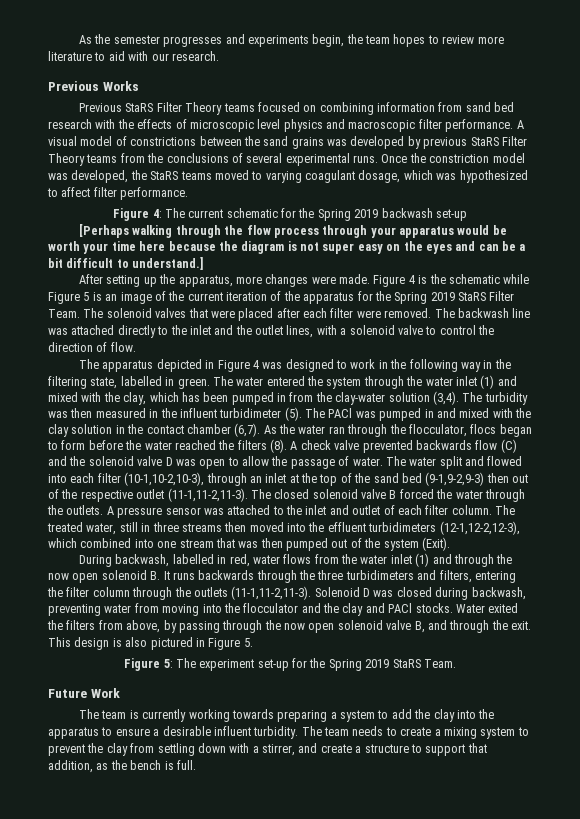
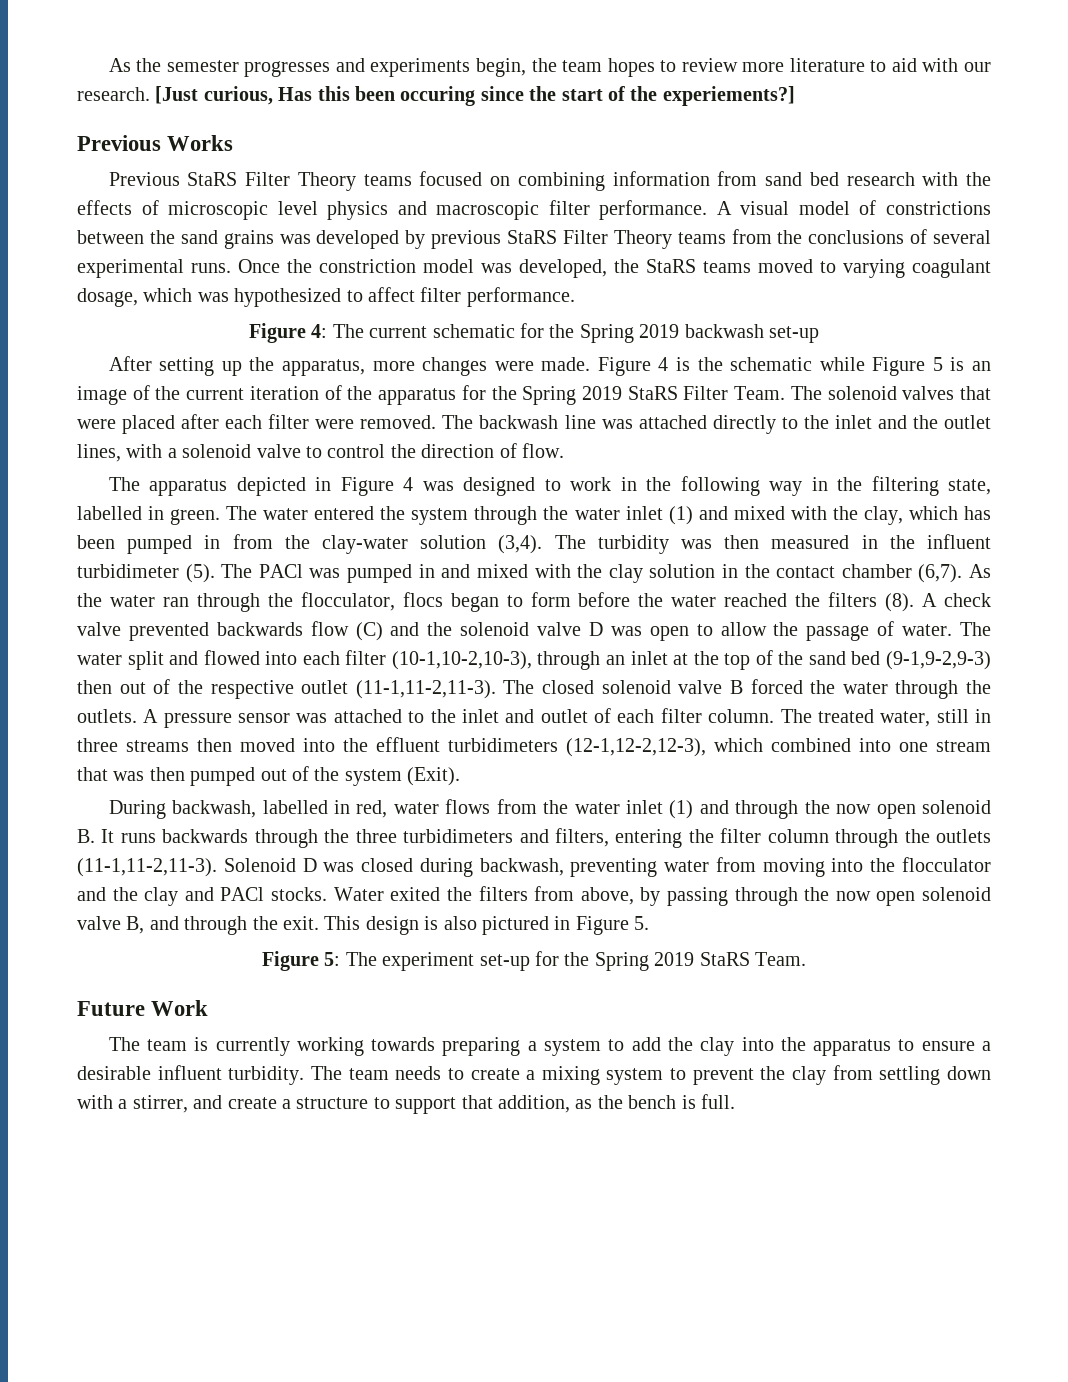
+ [Just curious, Has this been occuring since the start of the experiements?]
- [Perhaps walking through the flow process through your apparatus would be worth your time here because the diagram is not super easy on the eyes and can be a bit difficult to understand.]

